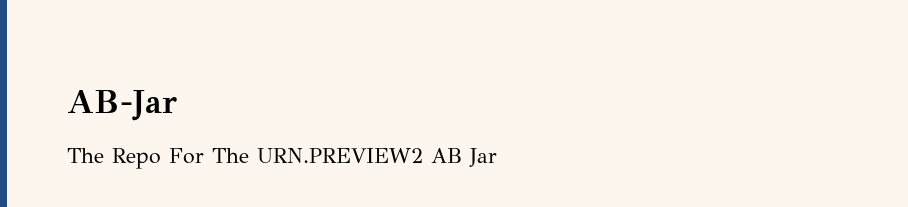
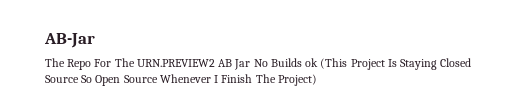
- The Repo For The URN.PREVIEW2 AB Jar
+ The Repo For The URN.PREVIEW2 AB Jar No Builds ok (This Project Is Staying Closed Source So Open Source Whenever I Finish The Project)

